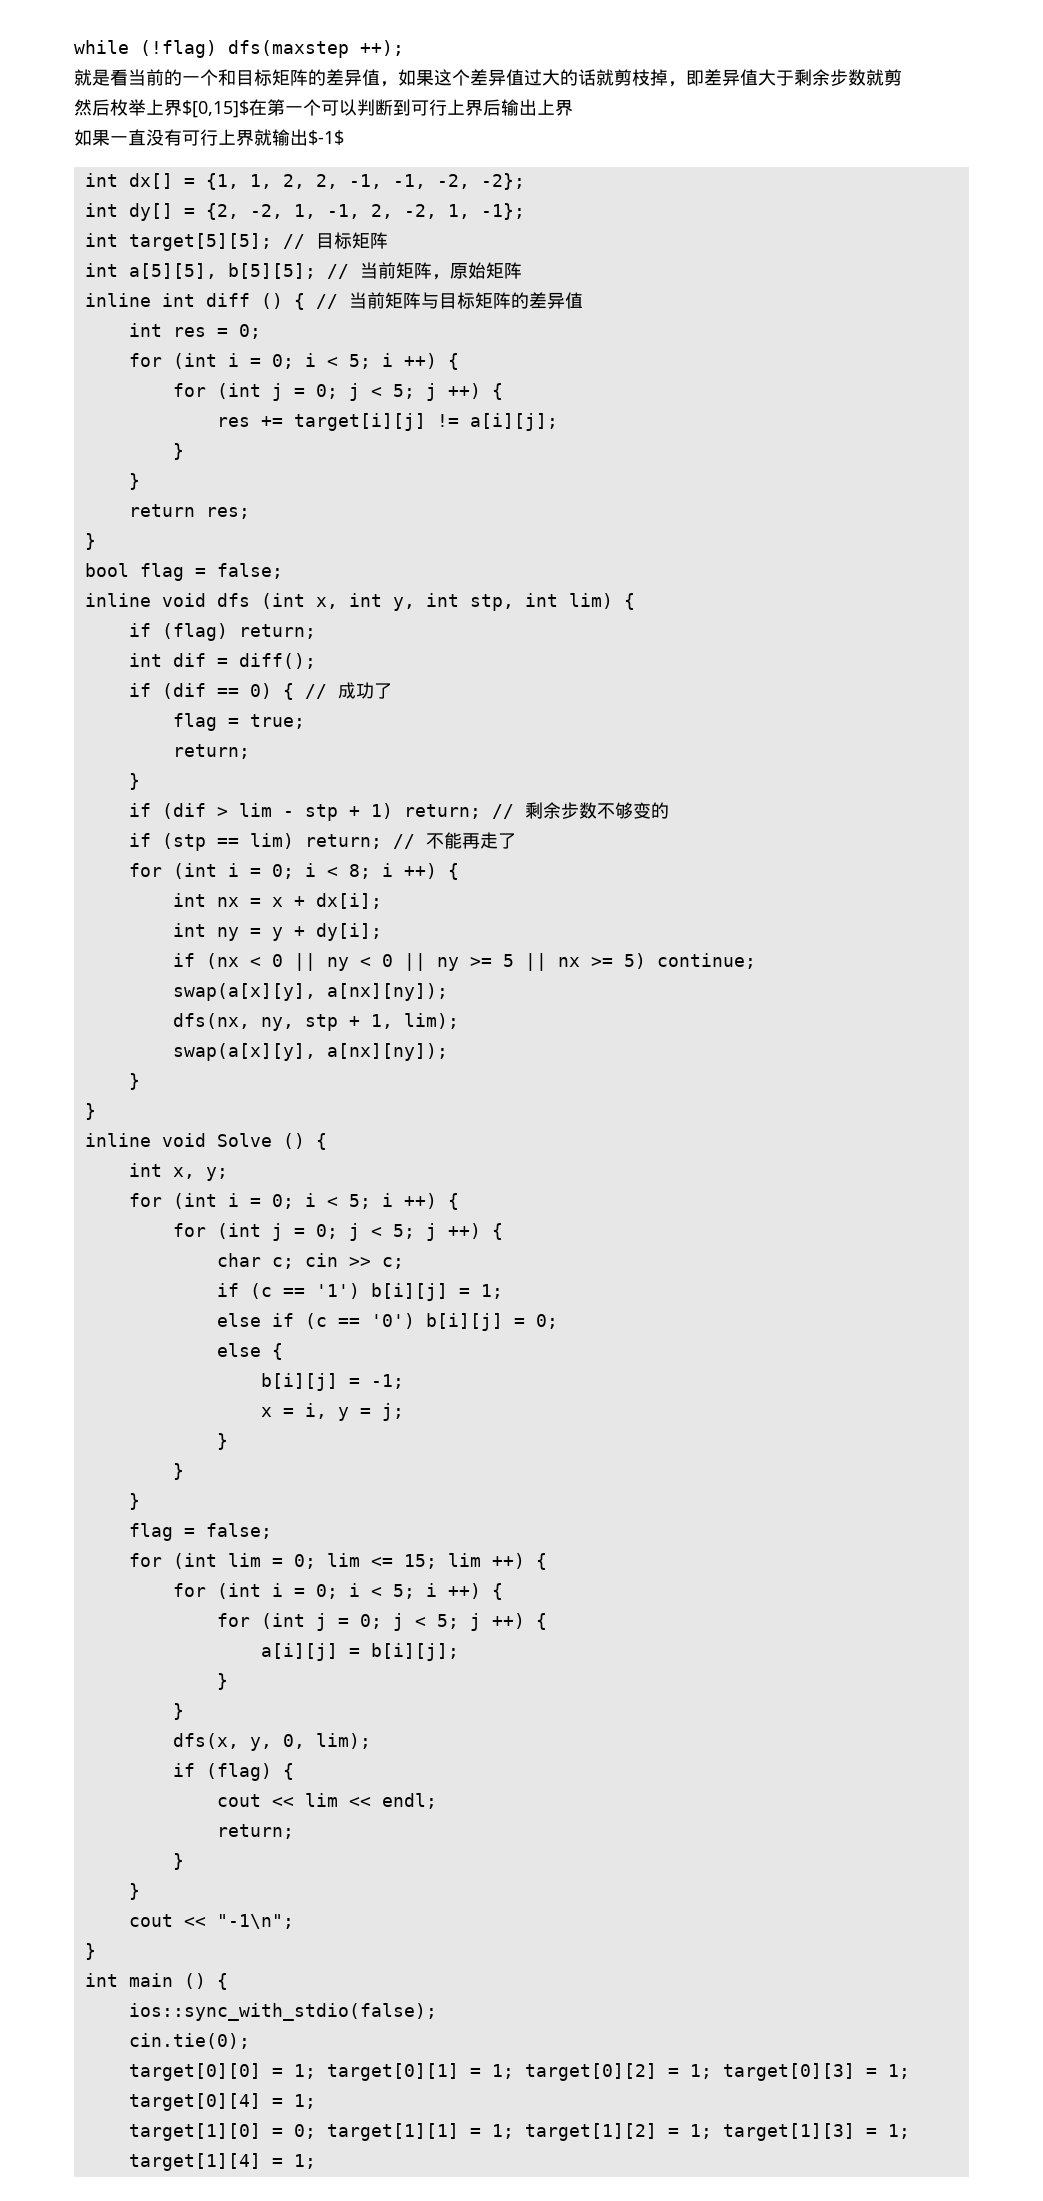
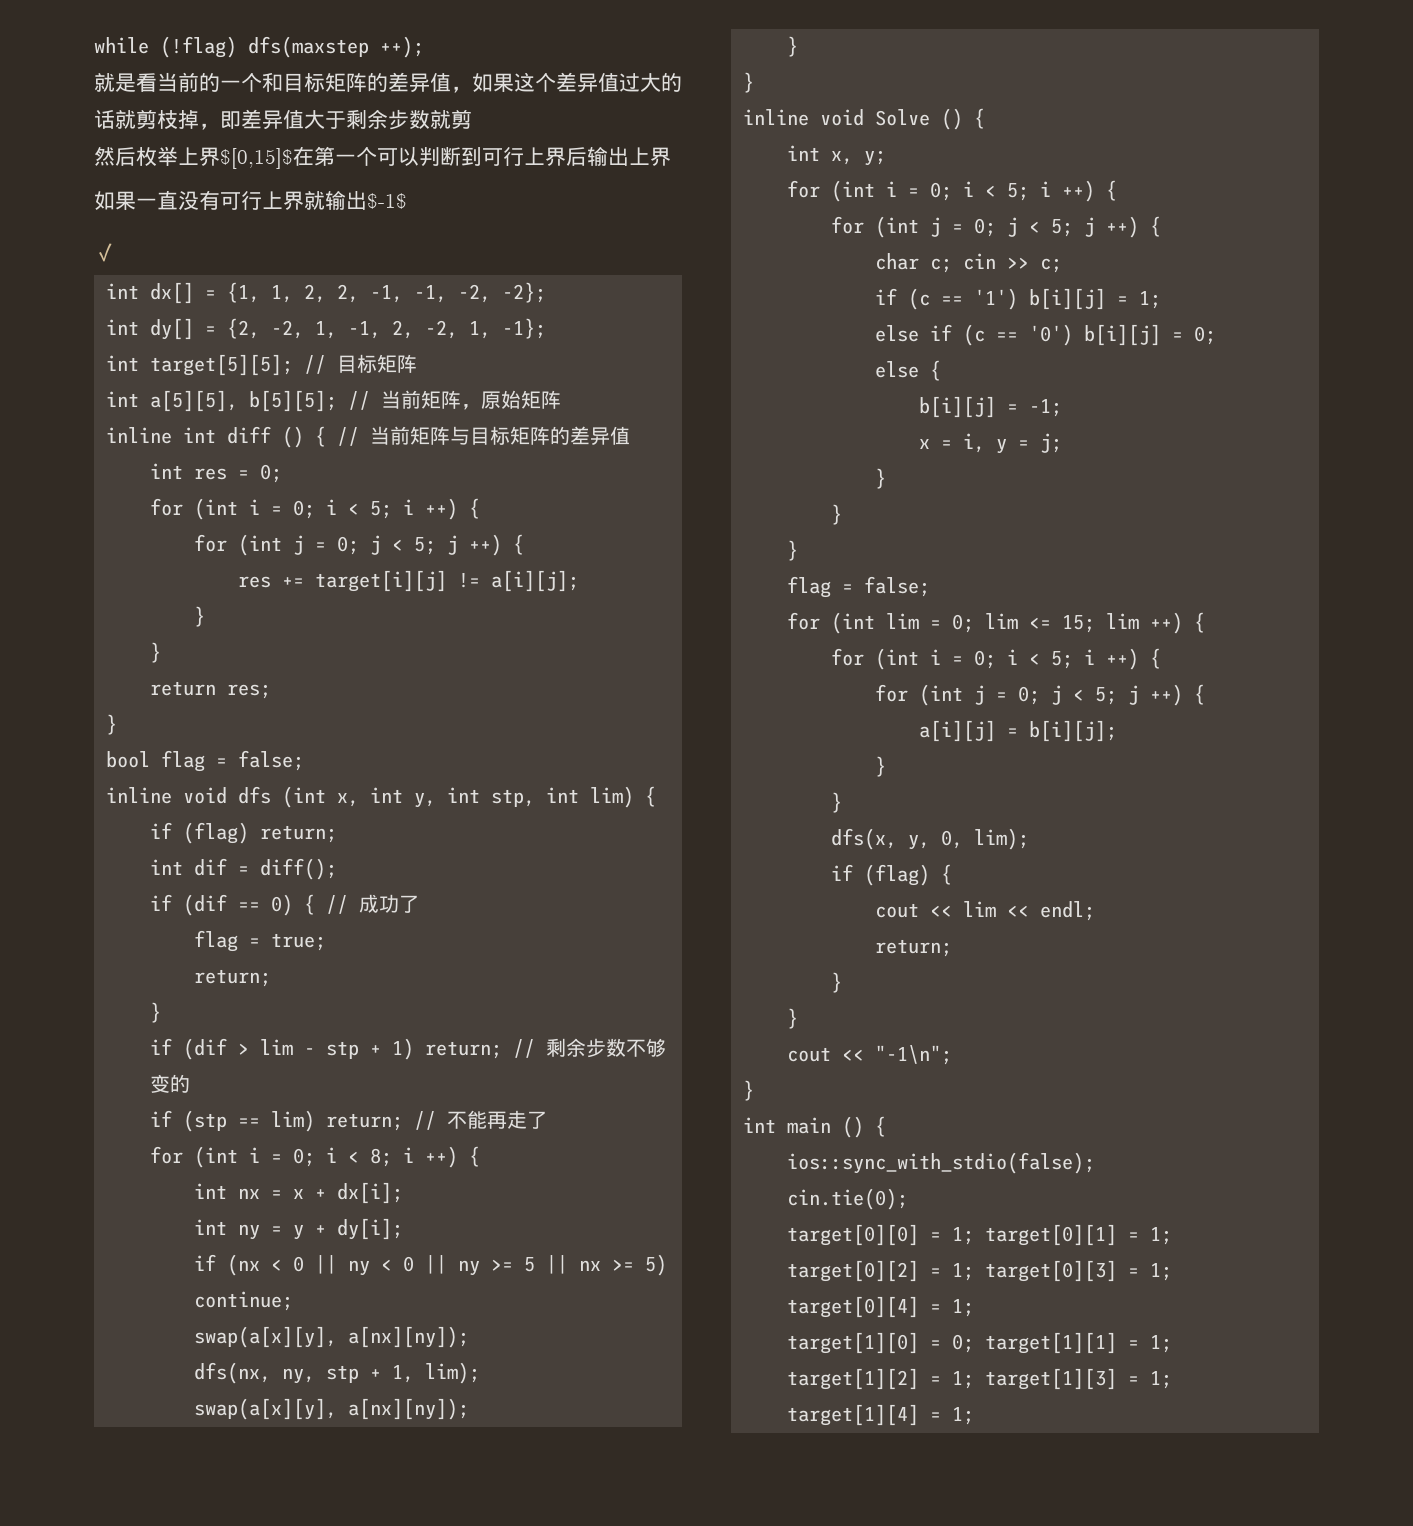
+ ✓

